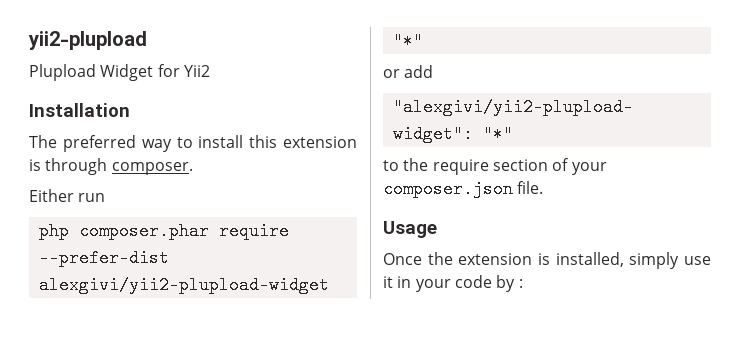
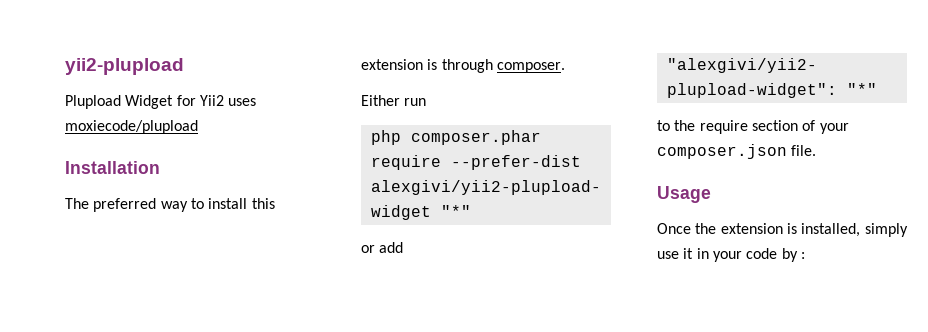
- Plupload Widget for Yii2
+ Plupload Widget for Yii2 uses moxiecode/plupload

